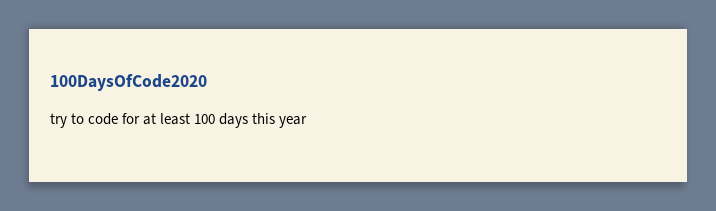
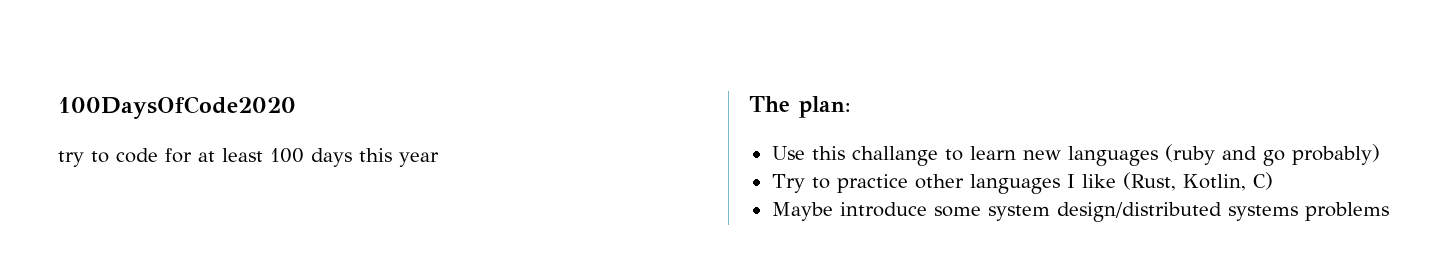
+ The plan:
+ Use this challange to learn new languages (ruby and go probably)
+ Try to practice other languages I like (Rust, Kotlin, C)
+ Maybe introduce some system design/distributed systems problems

